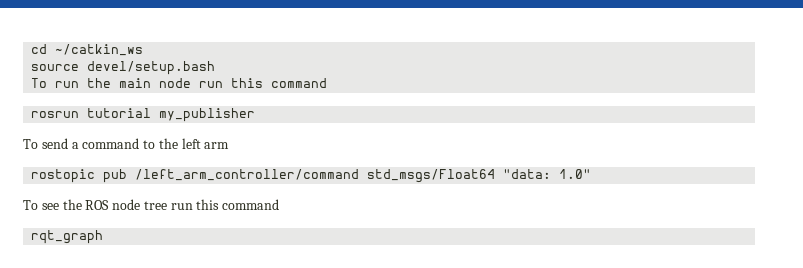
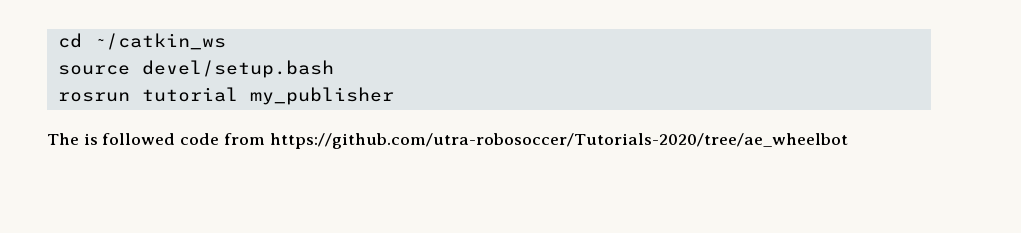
- To run the main node run this command
  rosrun tutorial my_publisher
- To send a command to the left arm
- rostopic pub /left_arm_controller/command std_msgs/Float64 "data: 1.0"
- To see the ROS node tree run this command
- rqt_graph
+ The is followed code from https://github.com/utra-robosoccer/Tutorials-2020/tree/ae_wheelbot

